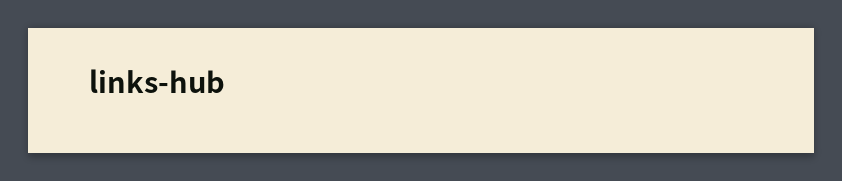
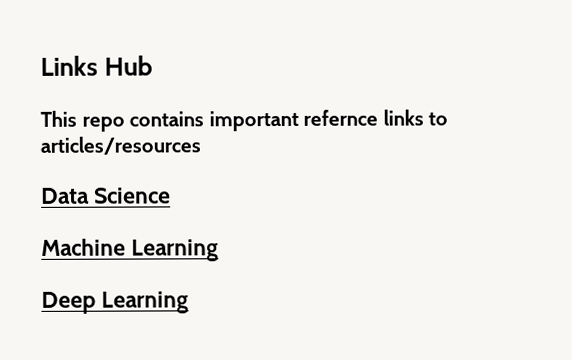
- links-hub
+ Links Hub
+ This repo contains important refernce links to articles/resources
+ Data Science
+ Machine Learning
+ Deep Learning

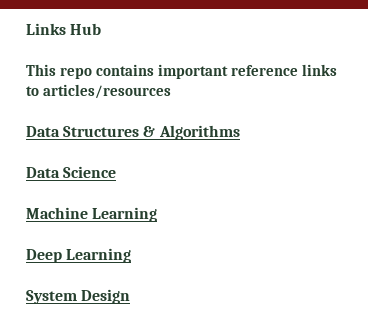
- This repo contains important refernce links to articles/resources
+ This repo contains important reference links to articles/resources
+ Data Structures & Algorithms
+ System Design

